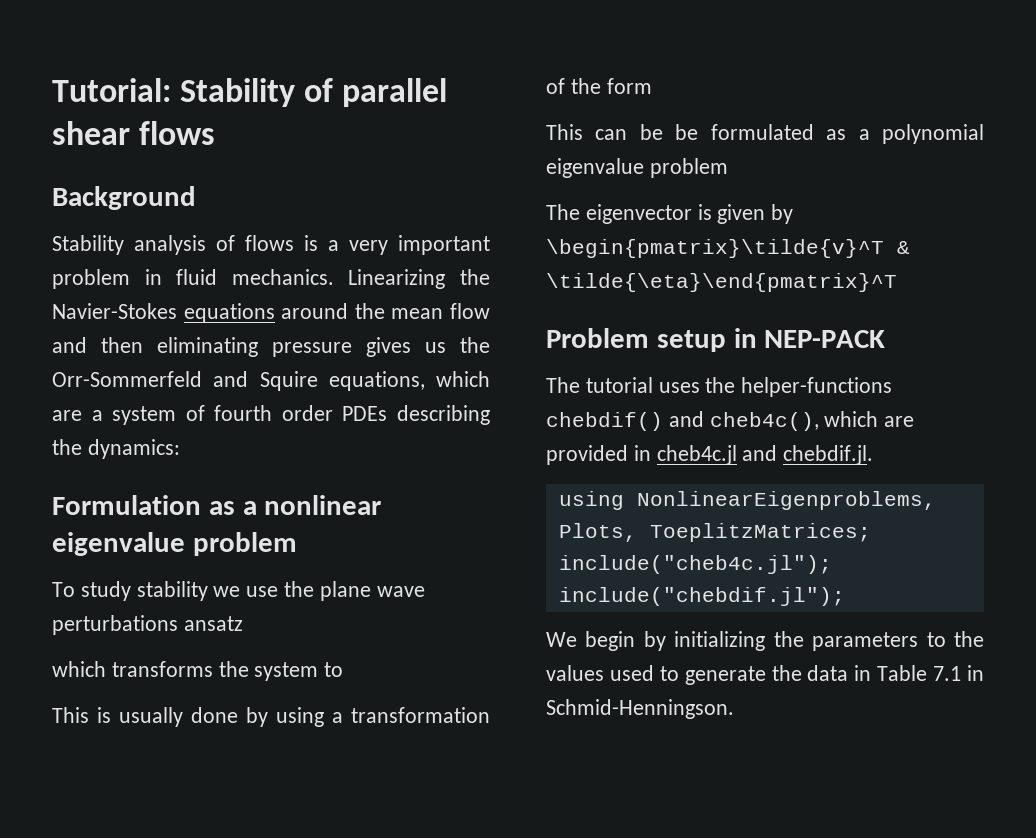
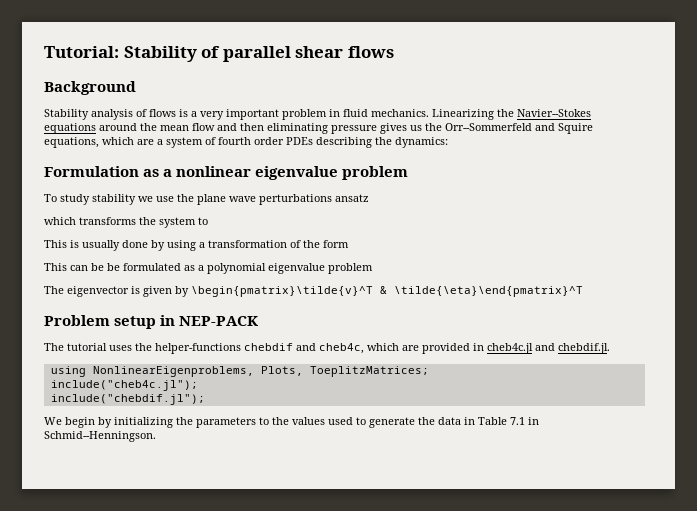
- Linearizing the Navier-Stokes equations around the mean flow and then eliminating pressure gives us the Orr-Sommerfeld and Squire equations, which are a system of fourth order PDEs describing the dynamics:
+ Linearizing the Navier--Stokes equations around the mean flow and then eliminating pressure gives us the Orr--Sommerfeld and Squire equations, which are a system of fourth order PDEs describing the dynamics:
- The tutorial uses the helper-functions chebdif() and cheb4c(), which are provided in cheb4c.jl and chebdif.jl.
+ The tutorial uses the helper-functions chebdif and cheb4c, which are provided in cheb4c.jl and chebdif.jl.
- We begin by initializing the parameters to the values used to generate the data in Table 7.1 in Schmid-Henningson.
+ We begin by initializing the parameters to the values used to generate the data in Table 7.1 in Schmid--Henningson.

